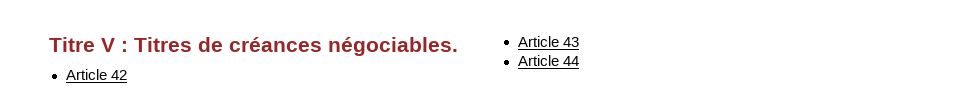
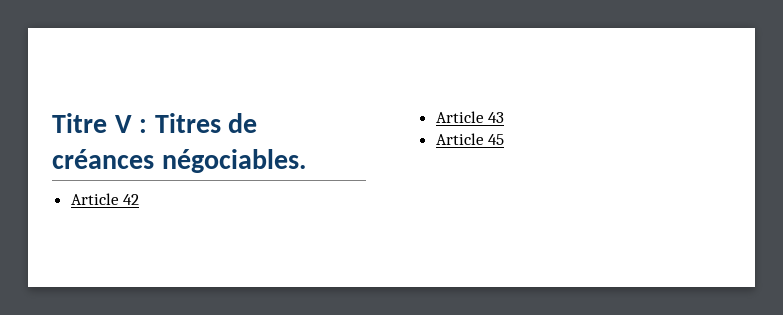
- Article 44
+ Article 45

